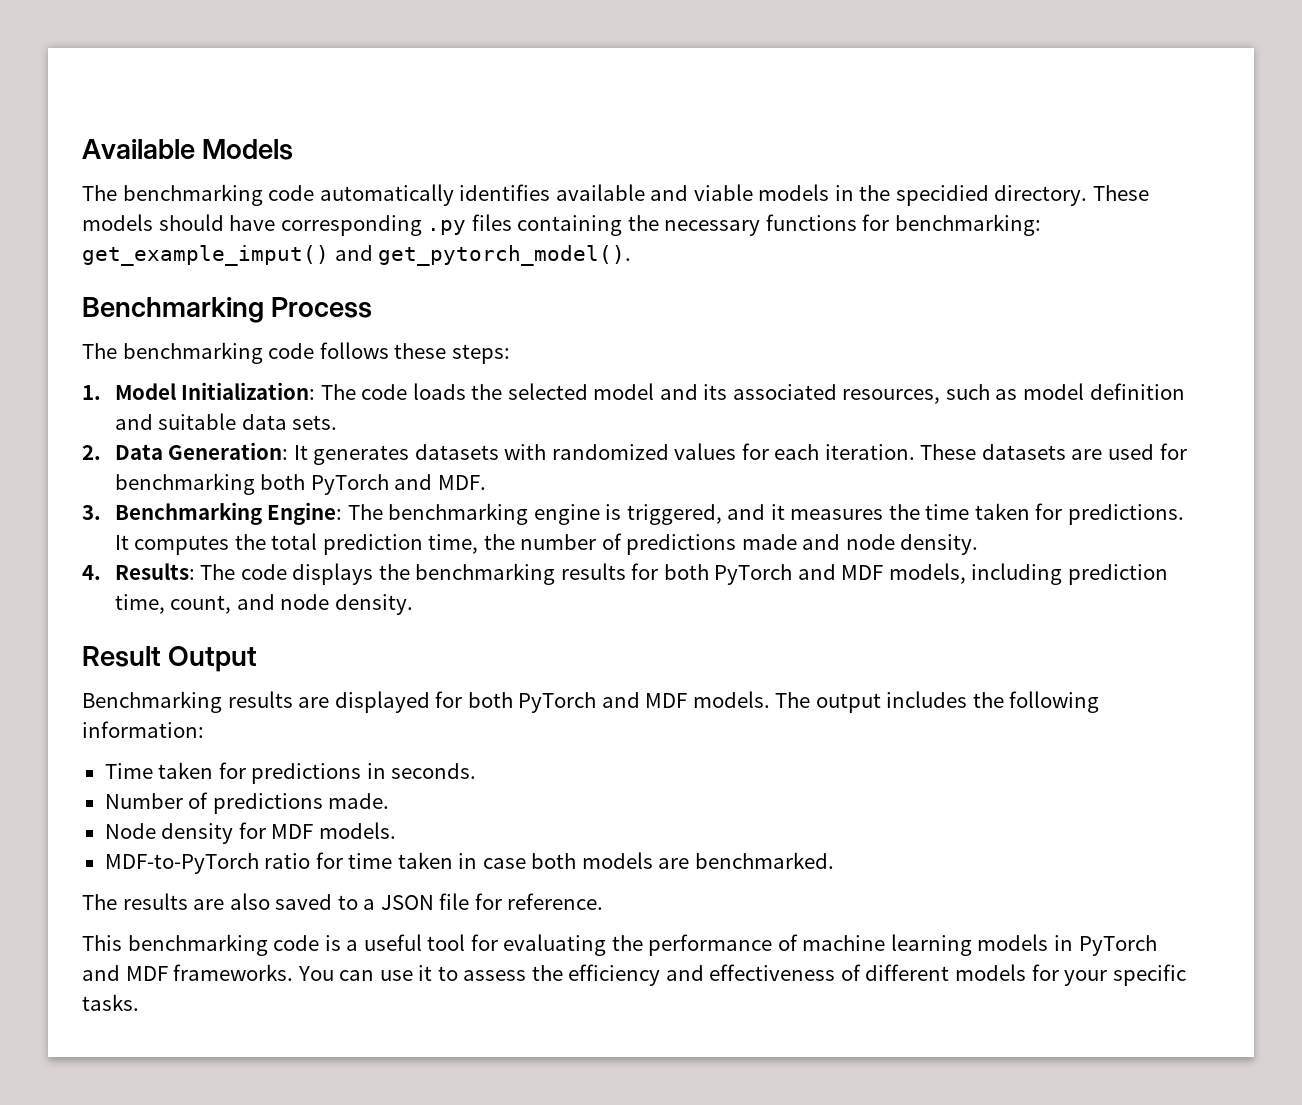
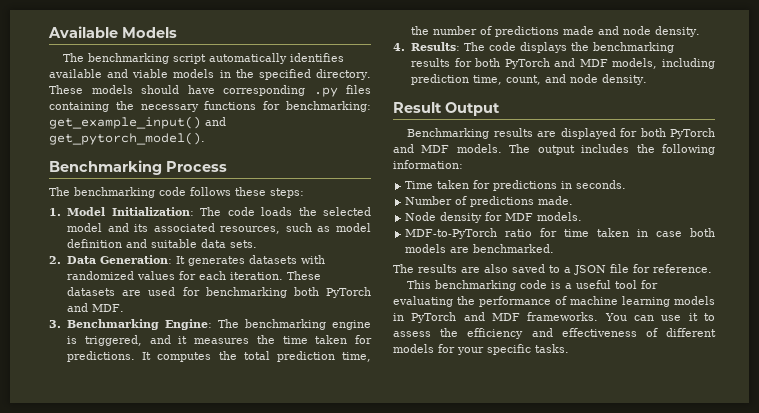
- The benchmarking code automatically identifies available and viable models in the specidied directory.
+ The benchmarking script automatically identifies available and viable models in the specified directory.
- These models should have corresponding .py files containing the necessary functions for benchmarking: get_example_imput() and get_pytorch_model().
+ These models should have corresponding .py files containing the necessary functions for benchmarking: get_example_input() and get_pytorch_model().

